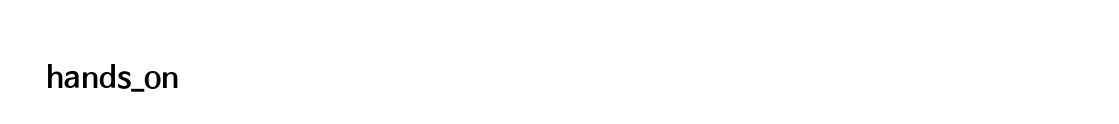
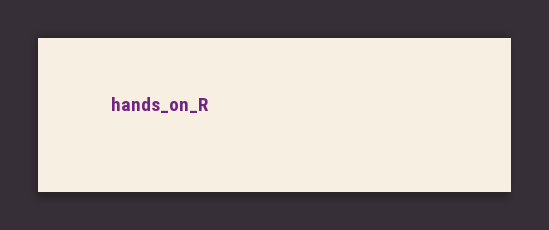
- hands_on
+ hands_on_R

